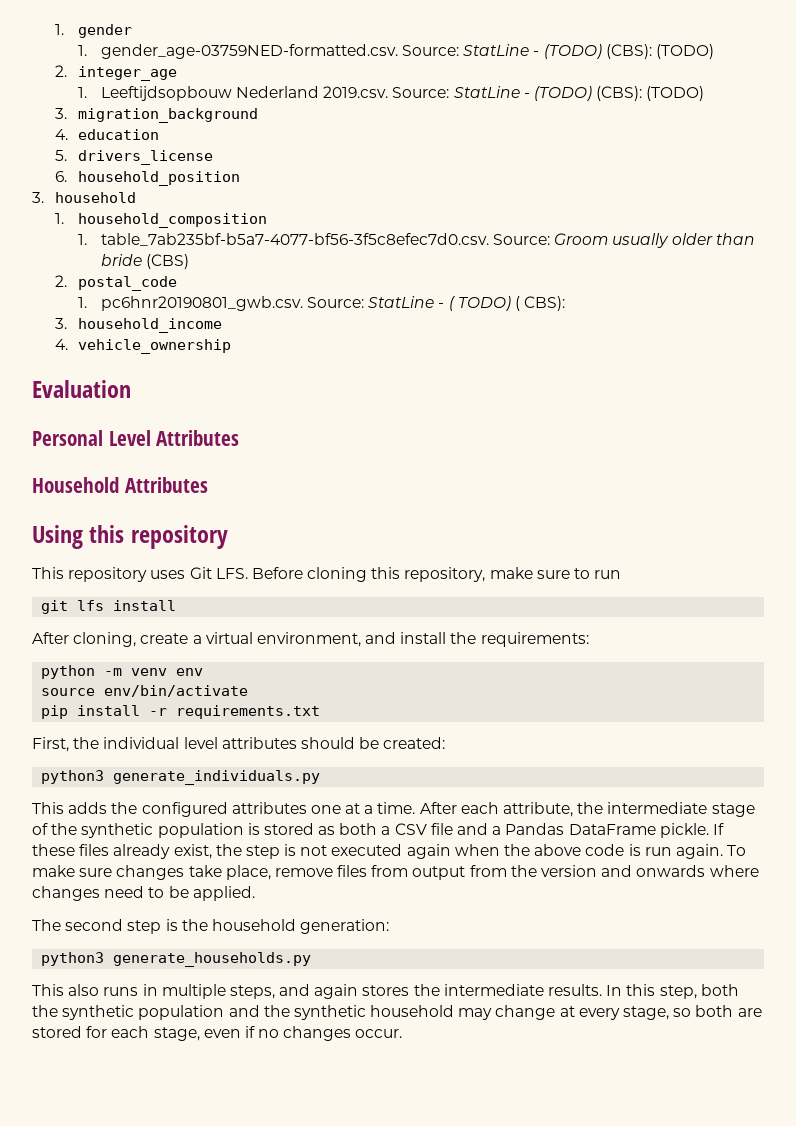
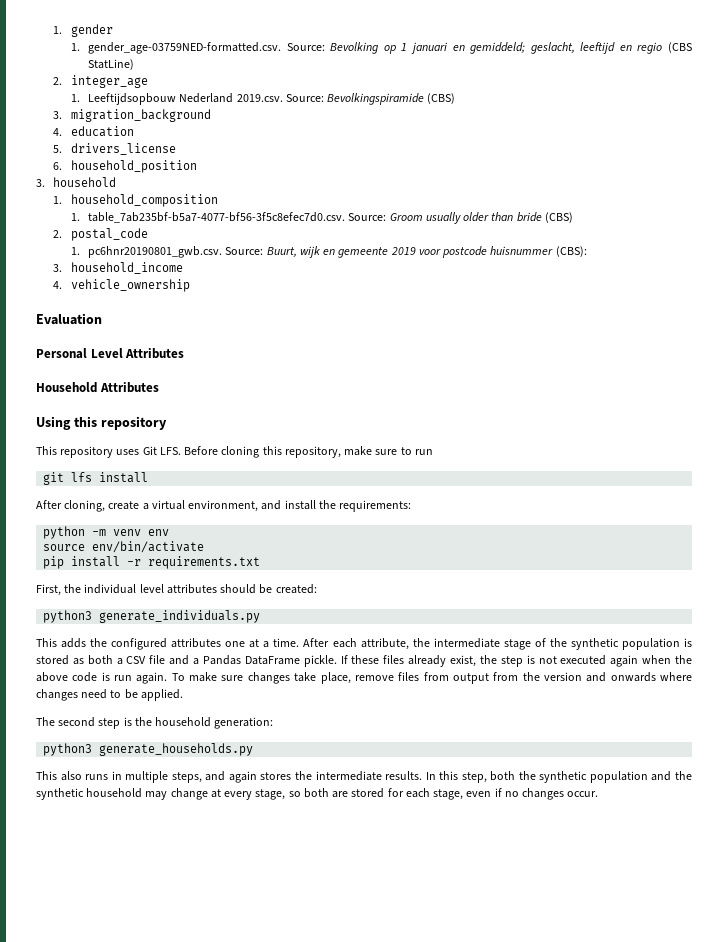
- 1. gender_age-03759NED-formatted.csv. Source: StatLine - (TODO) (CBS): (TODO)
+ 1. gender_age-03759NED-formatted.csv. Source: Bevolking op 1 januari en gemiddeld; geslacht, leeftijd en regio (CBS StatLine)
- 1. Leeftijdsopbouw Nederland 2019.csv. Source: StatLine - (TODO) (CBS): (TODO)
+ 1. Leeftijdsopbouw Nederland 2019.csv. Source: Bevolkingspiramide (CBS)
- 1. pc6hnr20190801_gwb.csv. Source: StatLine - ( TODO) ( CBS):
+ 1. pc6hnr20190801_gwb.csv. Source: Buurt, wijk en gemeente 2019 voor postcode huisnummer (CBS):

